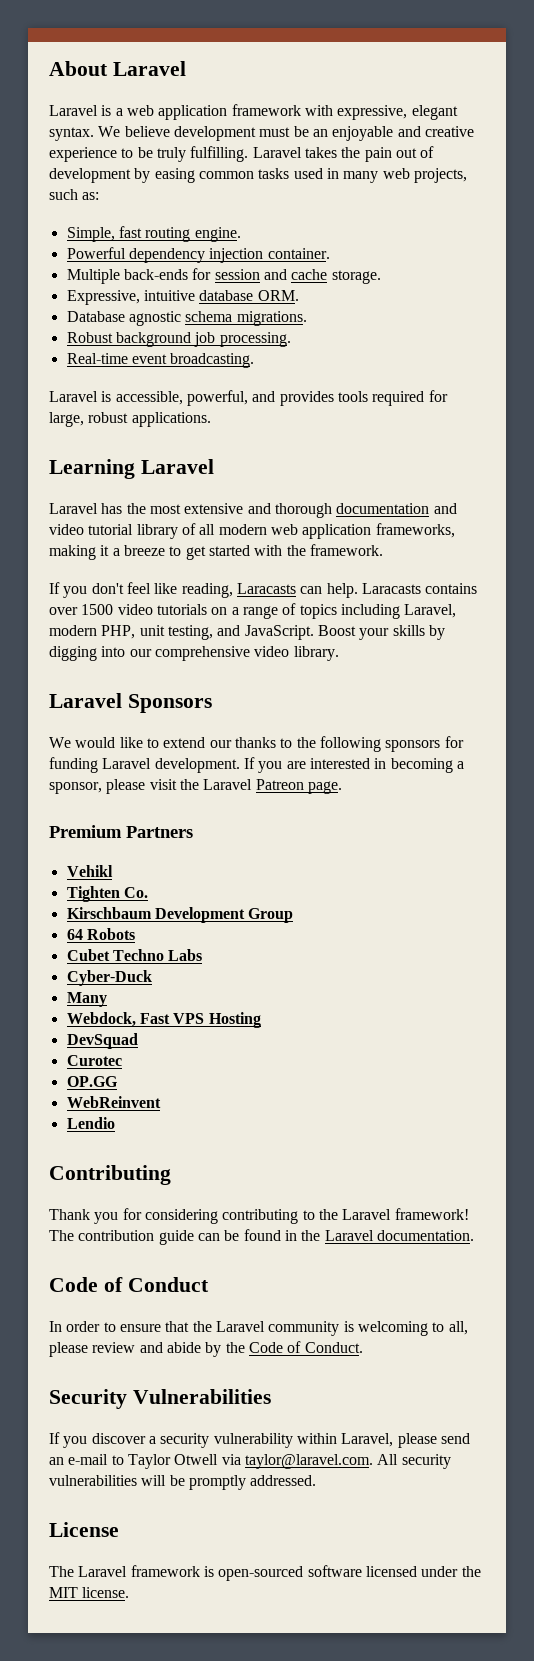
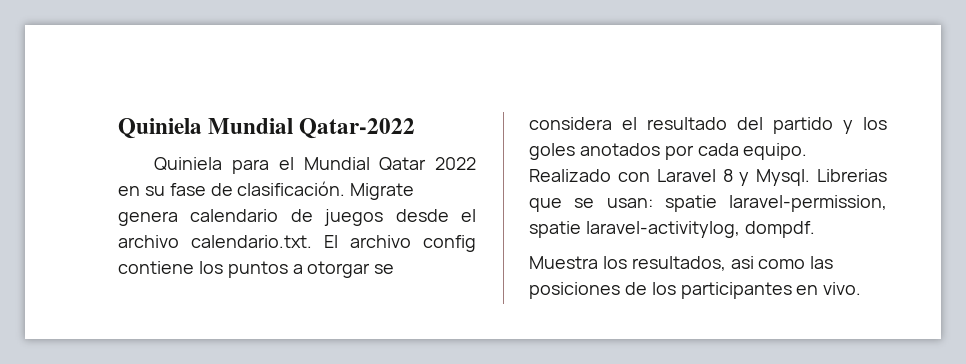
- About Laravel
- Laravel is a web application framework with expressive, elegant syntax. We believe development must be an enjoyable and creative experience to be truly fulfilling. Laravel takes the pain out of development by easing common tasks used in many web projects, such as:
- Simple, fast routing engine.
- Powerful dependency injection container.
- Multiple back-ends for session and cache storage.
- Expressive, intuitive database ORM.
- Database agnostic schema migrations.
- Robust background job processing.
- Real-time event broadcasting.
- Laravel is accessible, powerful, and provides tools required for large, robust applications.
- Learning Laravel
- Laravel has the most extensive and thorough documentation and video tutorial library of all modern web application frameworks, making it a breeze to get started with the framework.
- If you don't feel like reading, Laracasts can help. Laracasts contains over 1500 video tutorials on a range of topics including Laravel, modern PHP, unit testing, and JavaScript. Boost your skills by digging into our comprehensive video library.
- Laravel Sponsors
- We would like to extend our thanks to the following sponsors for funding Laravel development. If you are interested in becoming a sponsor, please visit the Laravel Patreon page.
- Premium Partners
- Vehikl
- Tighten Co.
- Kirschbaum Development Group
- 64 Robots
- Cubet Techno Labs
- Cyber-Duck
- Many
- Webdock, Fast VPS Hosting
- DevSquad
- Curotec
- OP.GG
- WebReinvent
- Lendio
- Contributing
- Thank you for considering contributing to the Laravel framework! The contribution guide can be found in the Laravel documentation.
- Code of Conduct
- In order to ensure that the Laravel community is welcoming to all, please review and abide by the Code of Conduct.
- Security Vulnerabilities
- If you discover a security vulnerability within Laravel, please send an e-mail to Taylor Otwell via taylor@laravel.com. All security vulnerabilities will be promptly addressed.
- License
- The Laravel framework is open-sourced software licensed under the MIT license.
+ Quiniela Mundial Qatar-2022
+ Quiniela para el Mundial Qatar 2022 en su fase de clasificación. Migrate genera calendario de juegos desde el archivo calendario.txt. El archivo config contiene los puntos a otorgar se considera el resultado del partido y los goles anotados por cada equipo. Realizado con Laravel 8 y Mysql. Librerias que se usan: spatie laravel-permission, spatie laravel-activitylog, dompdf.
+ Muestra los resultados, asi como las posiciones de los participantes en vivo.

